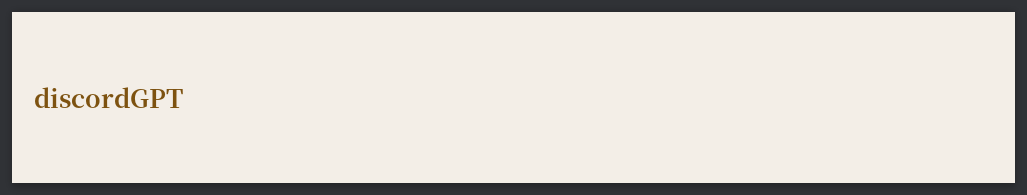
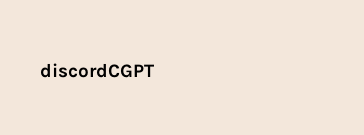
- discordGPT
+ discordCGPT

